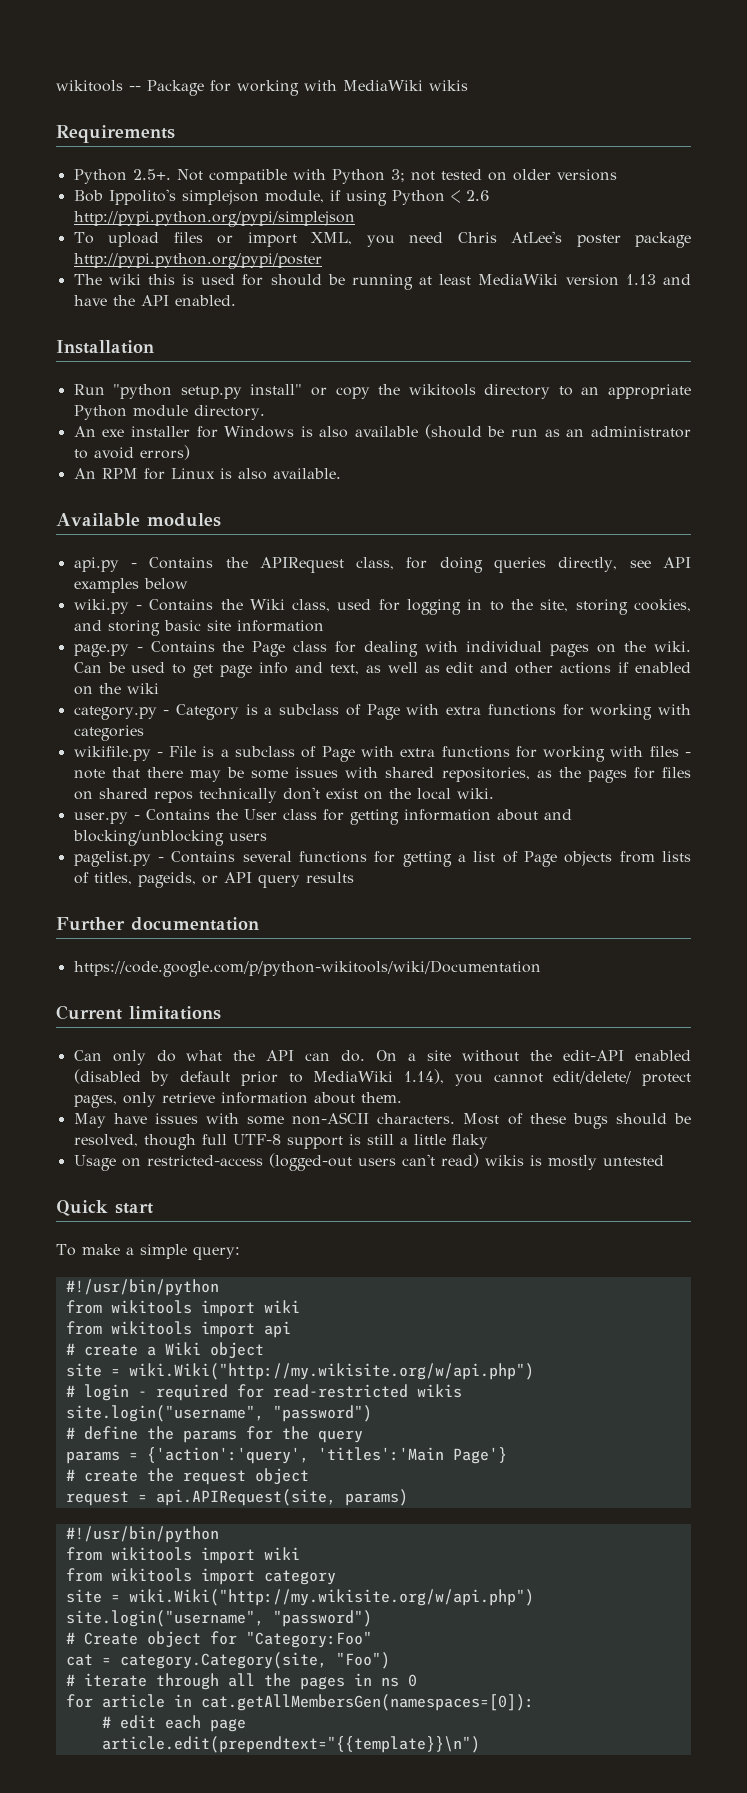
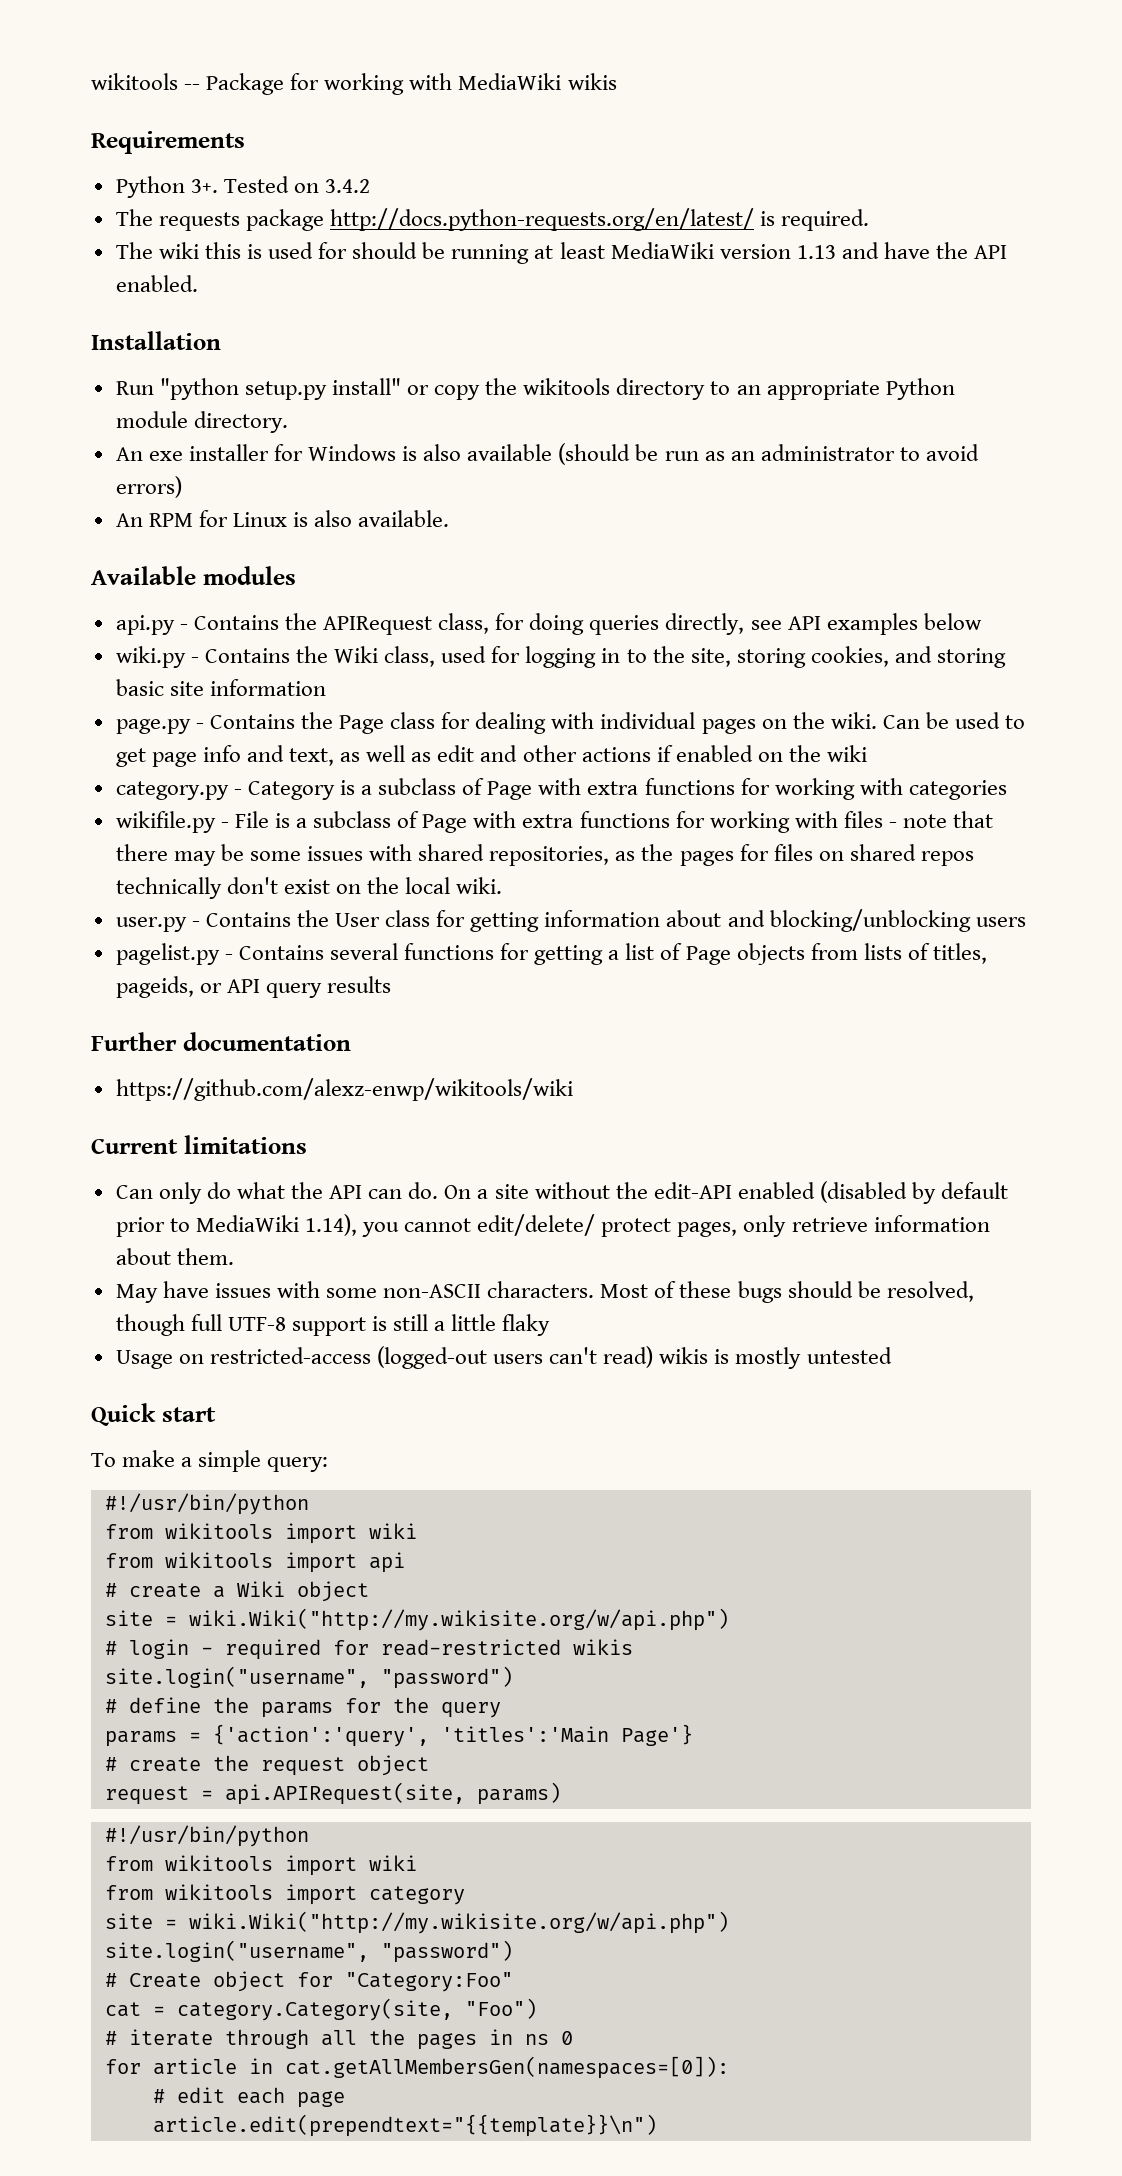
- Python 2.5+. Not compatible with Python 3; not tested on older versions
- Bob Ippolito's simplejson module, if using Python < 2.6 http://pypi.python.org/pypi/simplejson
- To upload files or import XML, you need Chris AtLee's poster package http://pypi.python.org/pypi/poster
+ Python 3+. Tested on 3.4.2
+ The requests package http://docs.python-requests.org/en/latest/ is required.
- https://code.google.com/p/python-wikitools/wiki/Documentation
+ https://github.com/alexz-enwp/wikitools/wiki

